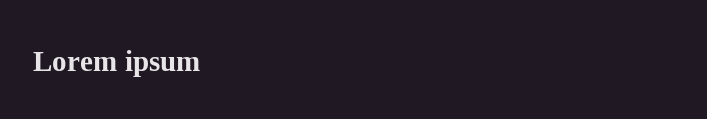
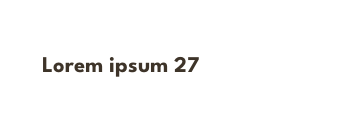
- Lorem ipsum
+ Lorem ipsum 27

